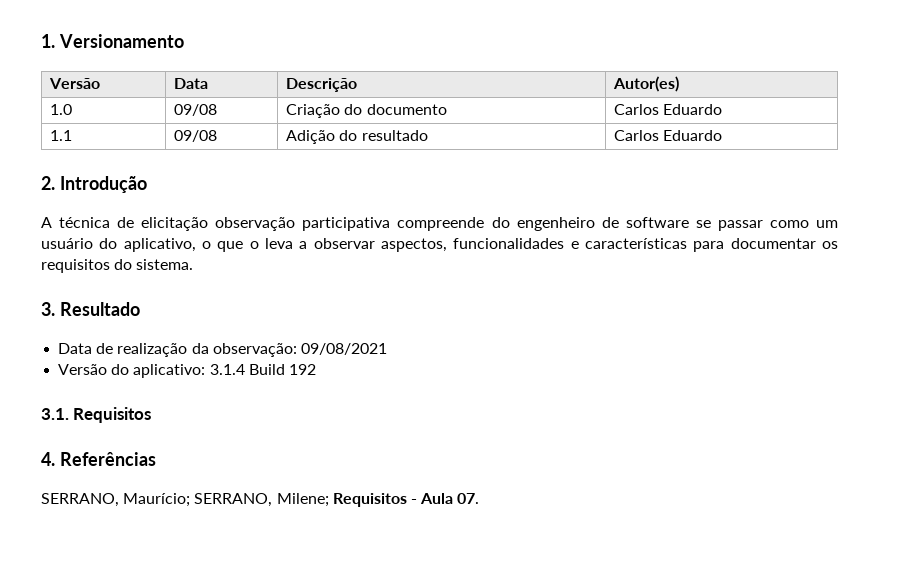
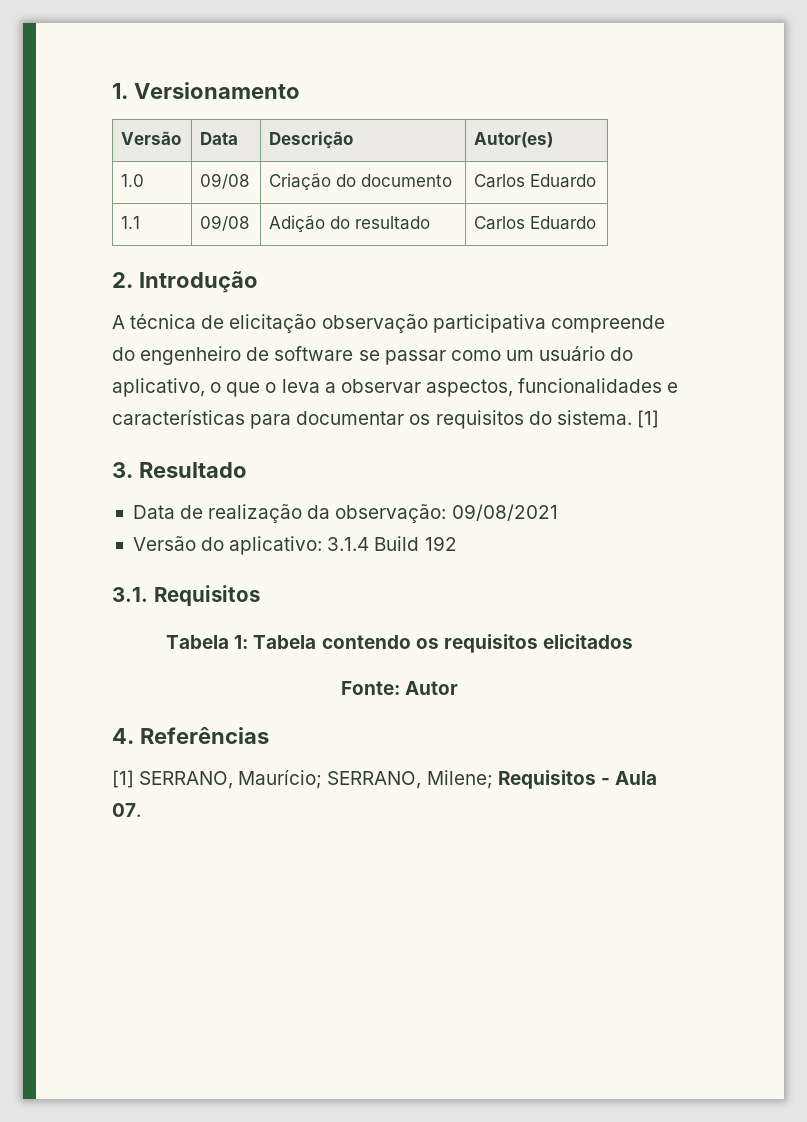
- A técnica de elicitação observação participativa compreende do engenheiro de software se passar como um usuário do aplicativo, o que o leva a observar aspectos, funcionalidades e características para documentar os requisitos do sistema.
+ A técnica de elicitação observação participativa compreende do engenheiro de software se passar como um usuário do aplicativo, o que o leva a observar aspectos, funcionalidades e características para documentar os requisitos do sistema. [1]
+ Tabela 1: Tabela contendo os requisitos elicitados
+ Fonte: Autor
- SERRANO, Maurício; SERRANO, Milene; Requisitos - Aula 07.
+ [1] SERRANO, Maurício; SERRANO, Milene; Requisitos - Aula 07.

